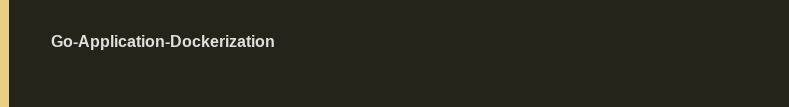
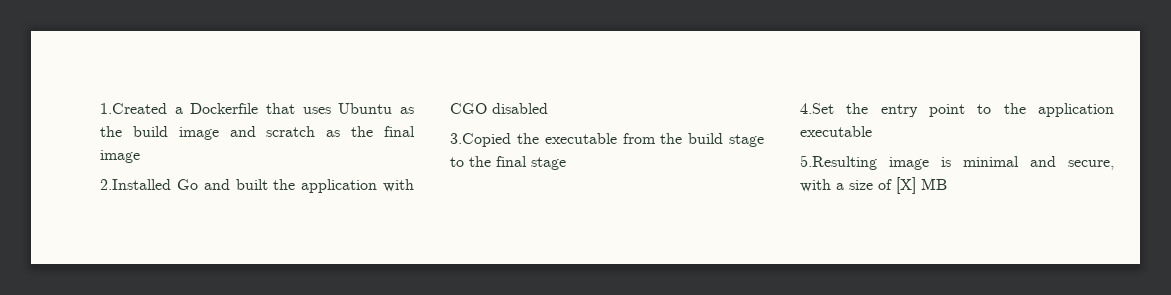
- Go-Application-Dockerization
+ 1.Created a Dockerfile that uses Ubuntu as the build image and scratch as the final image
+ 2.Installed Go and built the application with CGO disabled
+ 3.Copied the executable from the build stage to the final stage
+ 4.Set the entry point to the application executable
+ 5.Resulting image is minimal and secure, with a size of [X] MB

